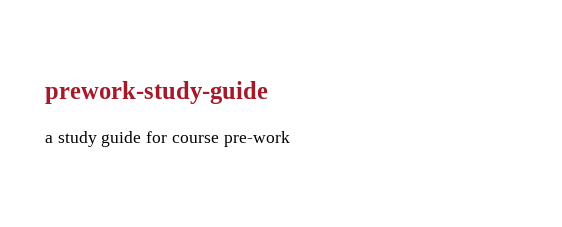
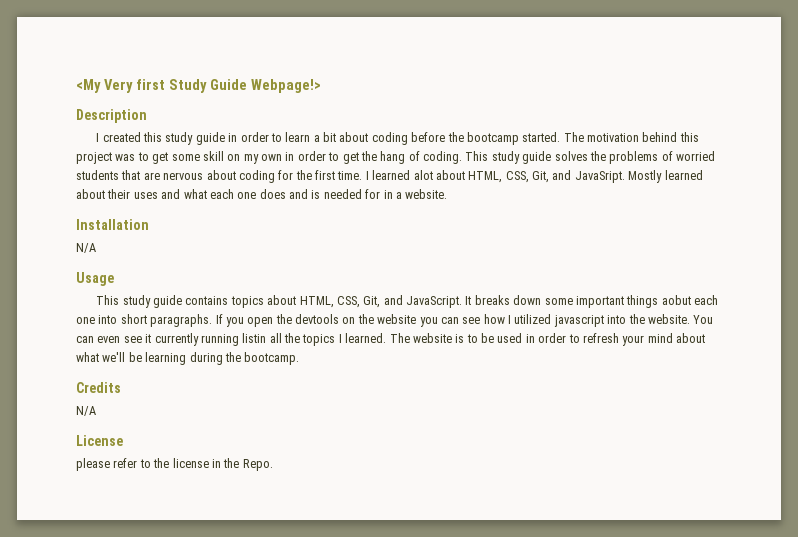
- prework-study-guide
- a study guide for course pre-work
+ <My Very first Study Guide Webpage!>
+ Description
+ I created this study guide in order to learn a bit about coding before the bootcamp started. The motivation behind this project was to get some skill on my own in order to get the hang of coding. This study guide solves the problems of worried students that are nervous about coding for the first time. I learned alot about HTML, CSS, Git, and JavaSript. Mostly learned about their uses and what each one does and is needed for in a website.
+ Installation
+ N/A
+ Usage
+ This study guide contains topics about HTML, CSS, Git, and JavaScript. It breaks down some important things aobut each one into short paragraphs. If you open the devtools on the website you can see how I utilized javascript into the website. You can even see it currently running listin all the topics I learned. The website is to be used in order to refresh your mind about what we'll be learning during the bootcamp.
+ Credits
+ N/A
+ License
+ please refer to the license in the Repo.

